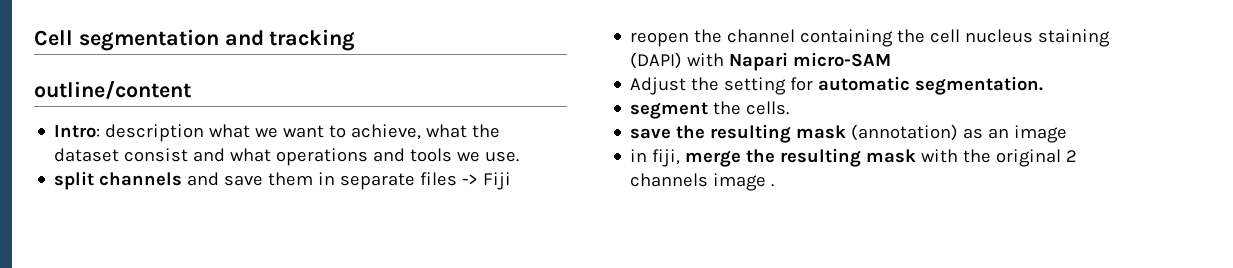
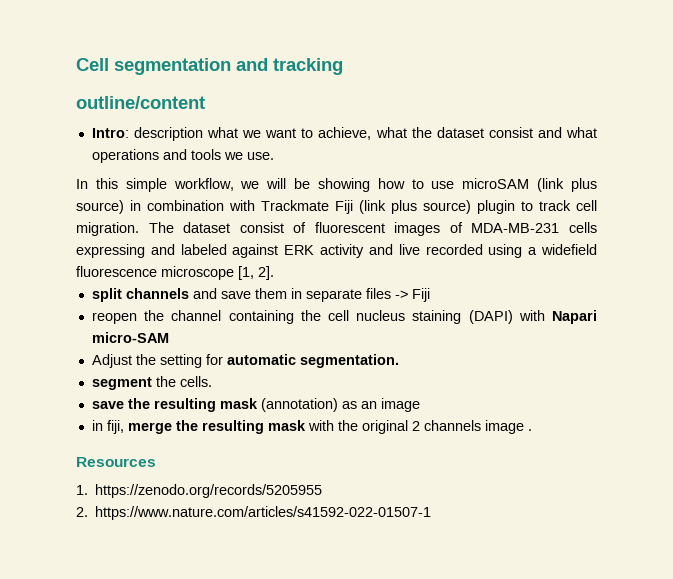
+ In this simple workflow, we will be showing how to use microSAM (link plus source) in combination with Trackmate Fiji (link plus source) plugin to track cell migration. The dataset consist of fluorescent images of MDA-MB-231 cells expressing and labeled against ERK activity and live recorded using a widefield fluorescence microscope [1, 2].
+ Resources
+ 1. https://zenodo.org/records/5205955
+ 2. https://www.nature.com/articles/s41592-022-01507-1

